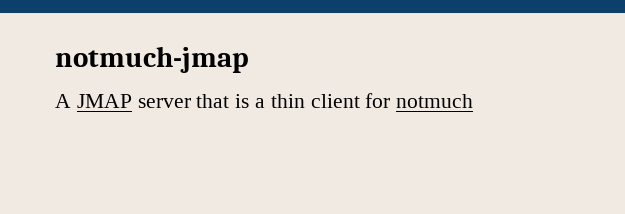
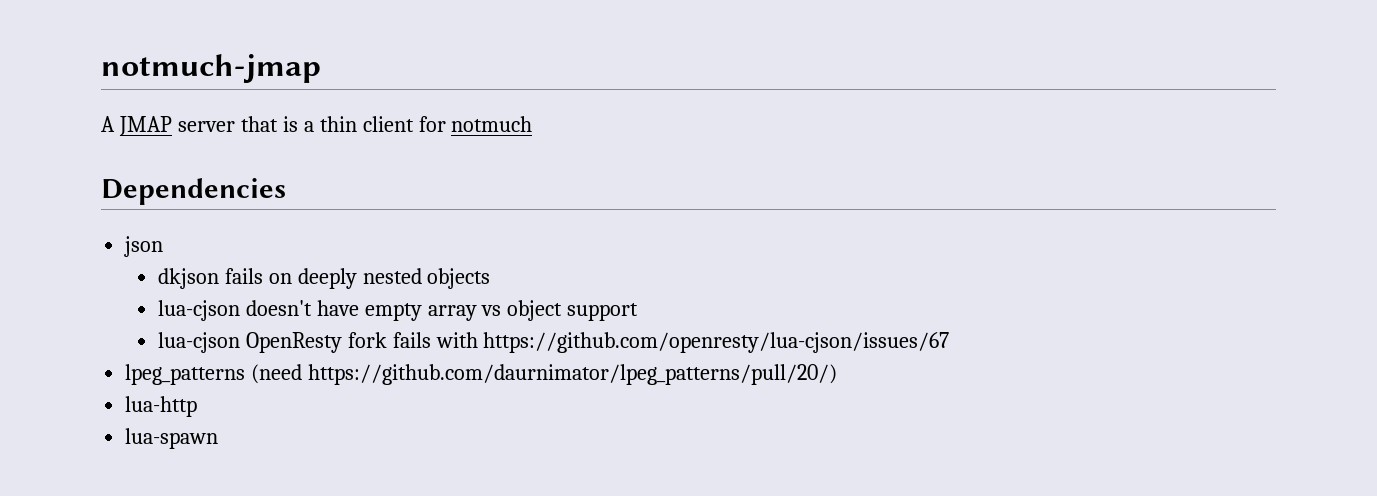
+ Dependencies
+ json
+ dkjson fails on deeply nested objects
+ lua-cjson doesn't have empty array vs object support
+ lua-cjson OpenResty fork fails with https://github.com/openresty/lua-cjson/issues/67
+ lpeg_patterns (need https://github.com/daurnimator/lpeg_patterns/pull/20/)
+ lua-http
+ lua-spawn

